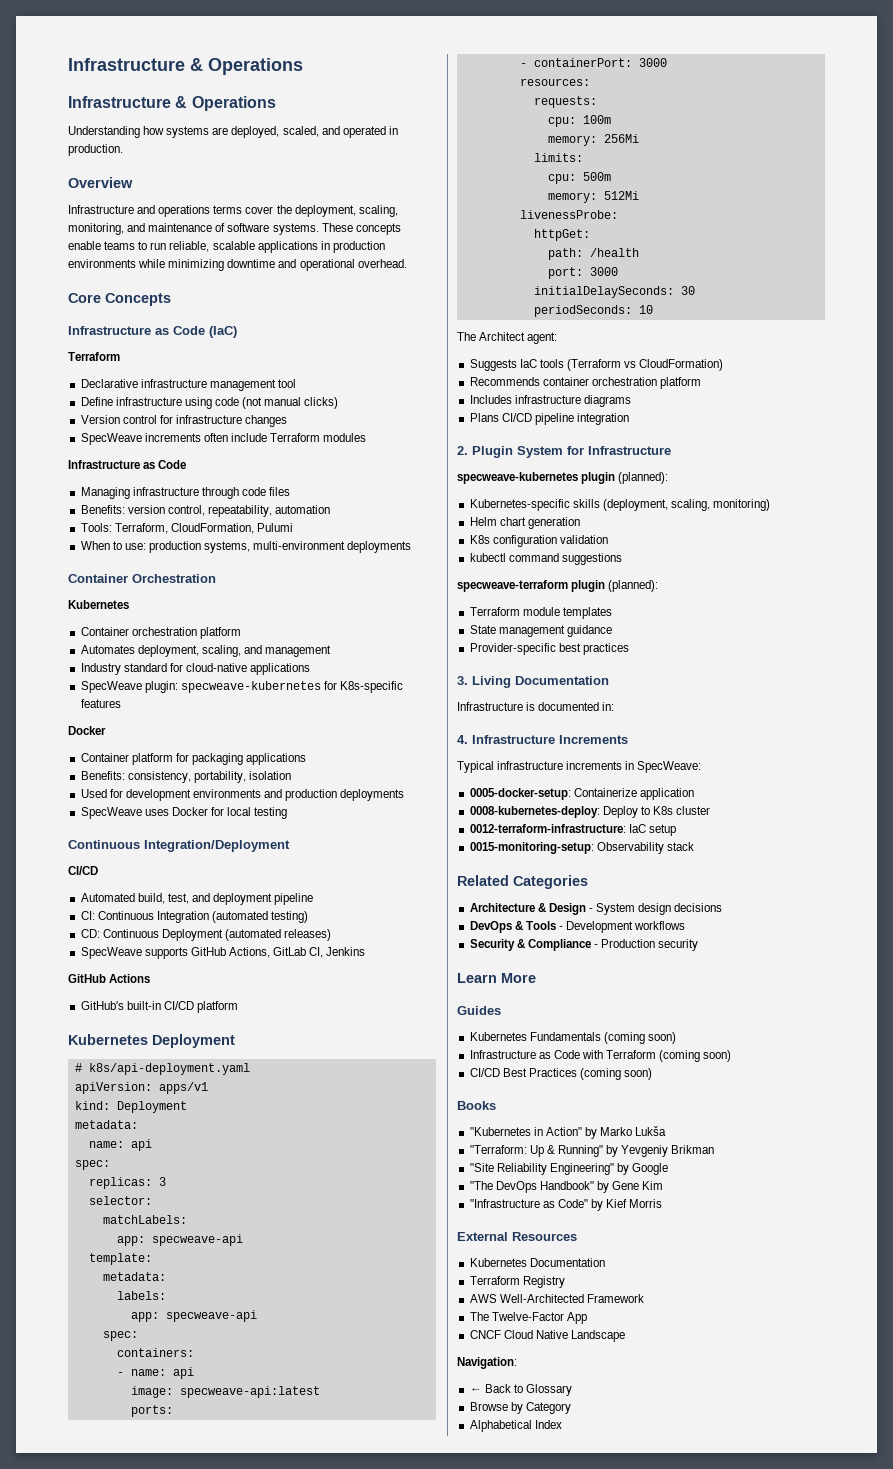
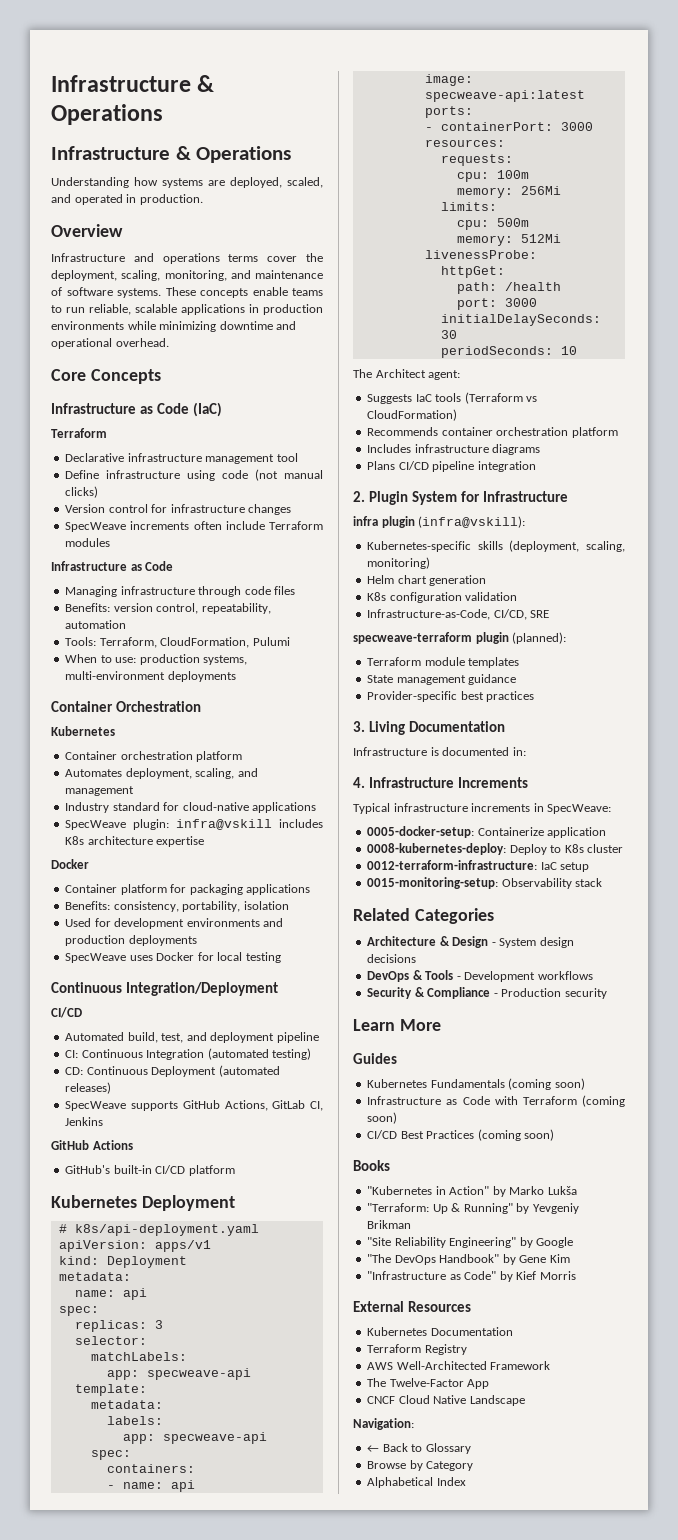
- SpecWeave plugin: specweave-kubernetes for K8s-specific features
+ SpecWeave plugin: infra@vskill includes K8s architecture expertise
- specweave-kubernetes plugin (planned):
+ infra plugin (infra@vskill):
- kubectl command suggestions
+ Infrastructure-as-Code, CI/CD, SRE

